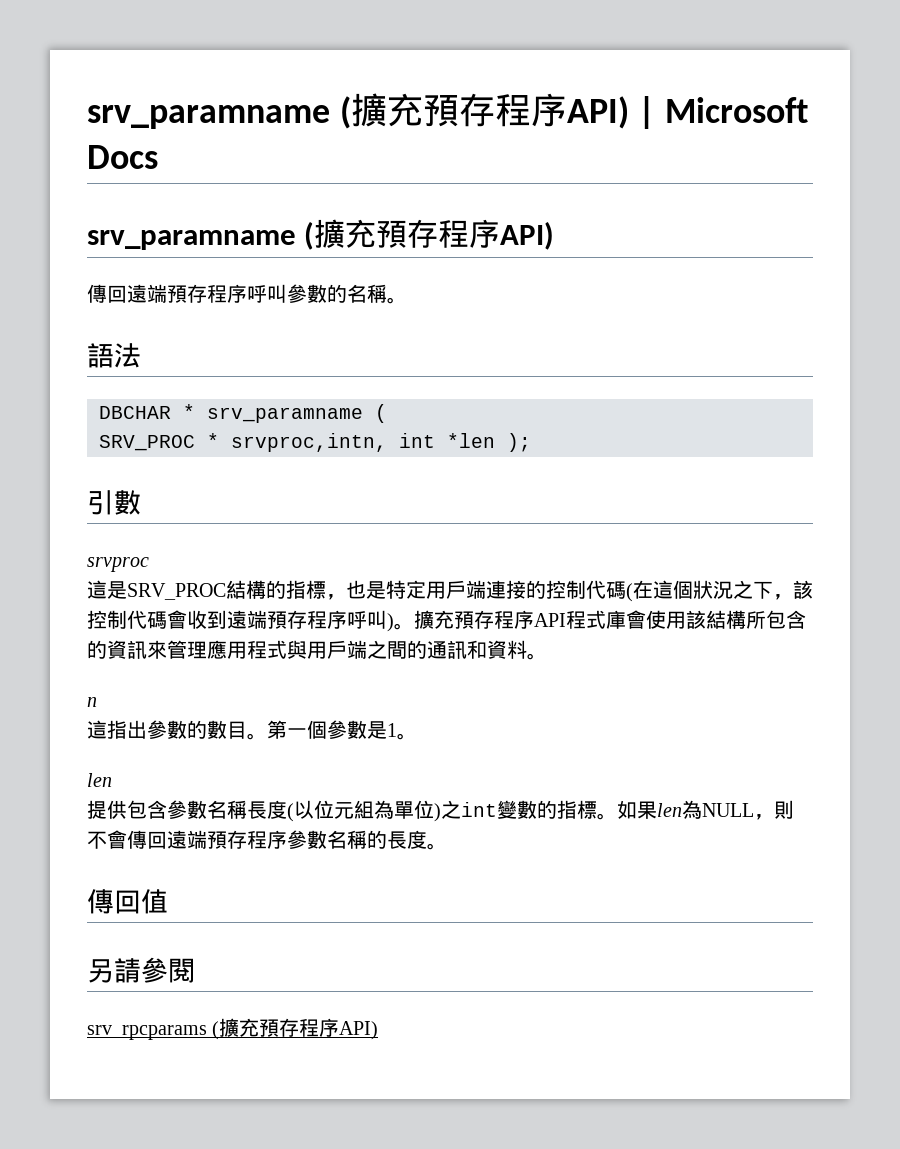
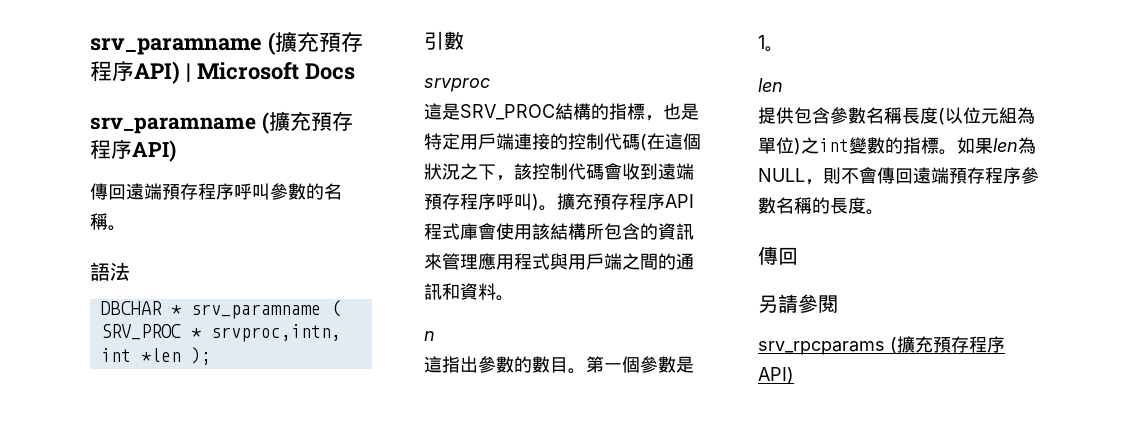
  如果len為NULL，則不會傳回遠端預存程序參數名稱的長度。
- 傳回值
+ 傳回

